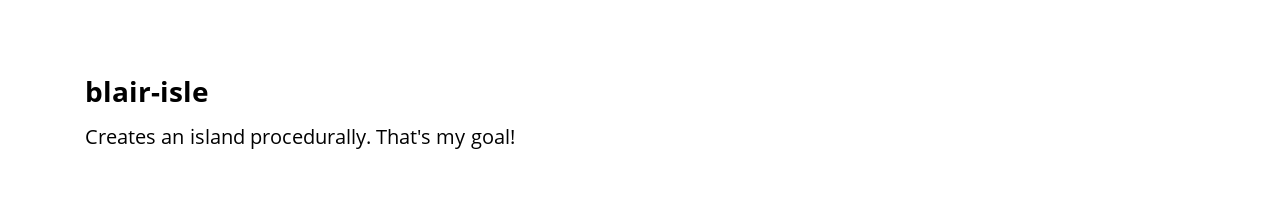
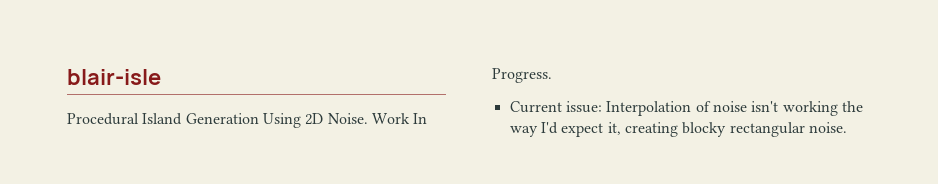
- Creates an island procedurally. That's my goal!
+ Procedural Island Generation Using 2D Noise. Work In Progress.
+ Current issue: Interpolation of noise isn't working the way I'd expect it, creating blocky rectangular noise.

